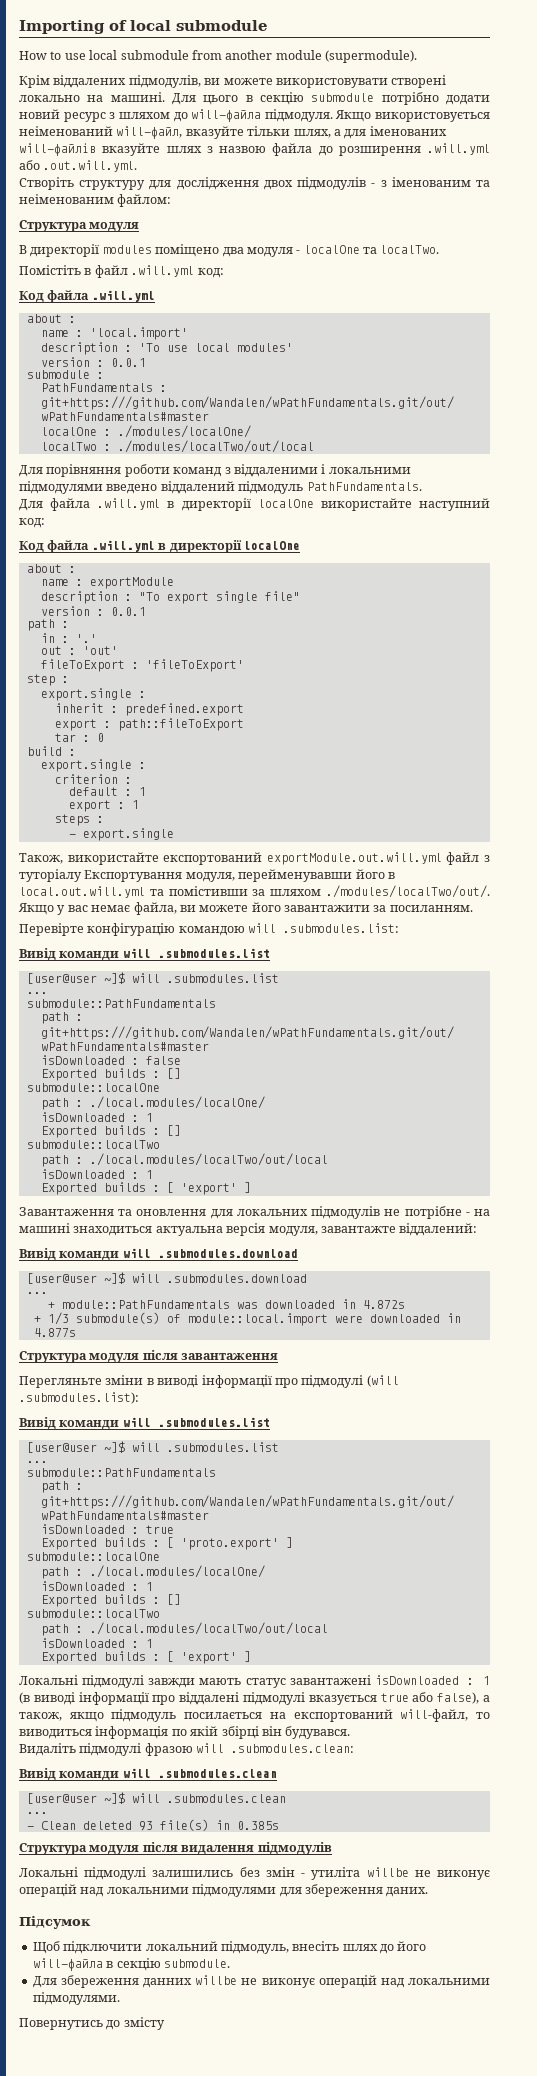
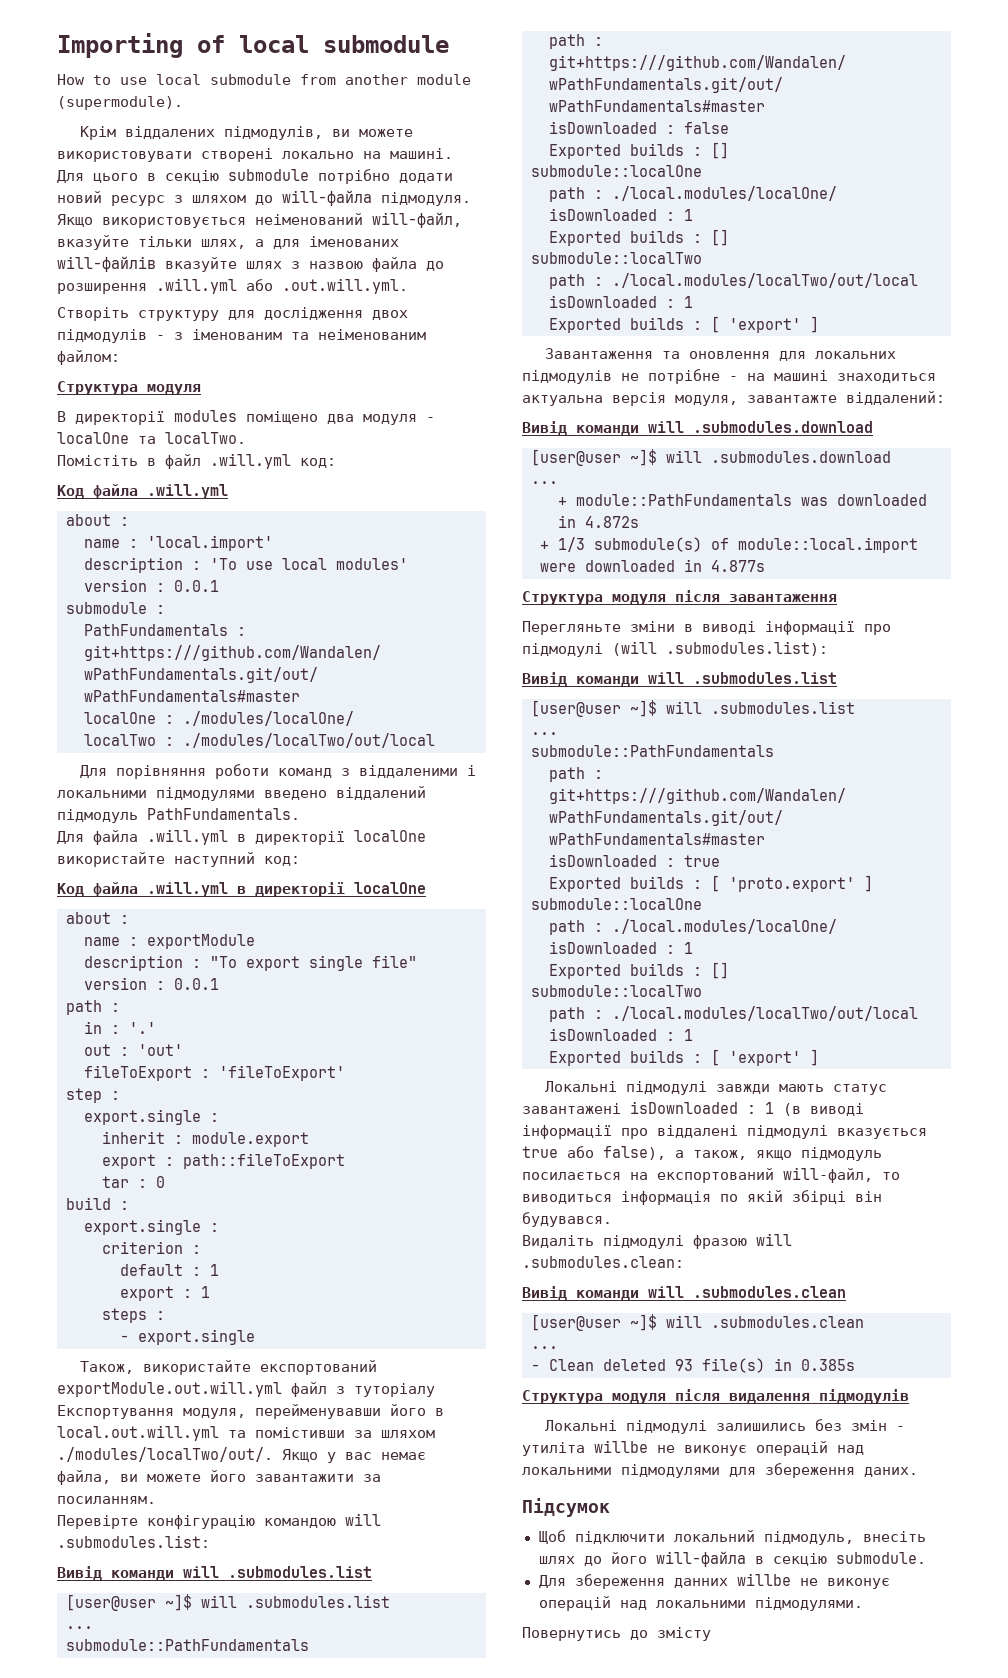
- inherit : predefined.export
+ inherit : module.export

